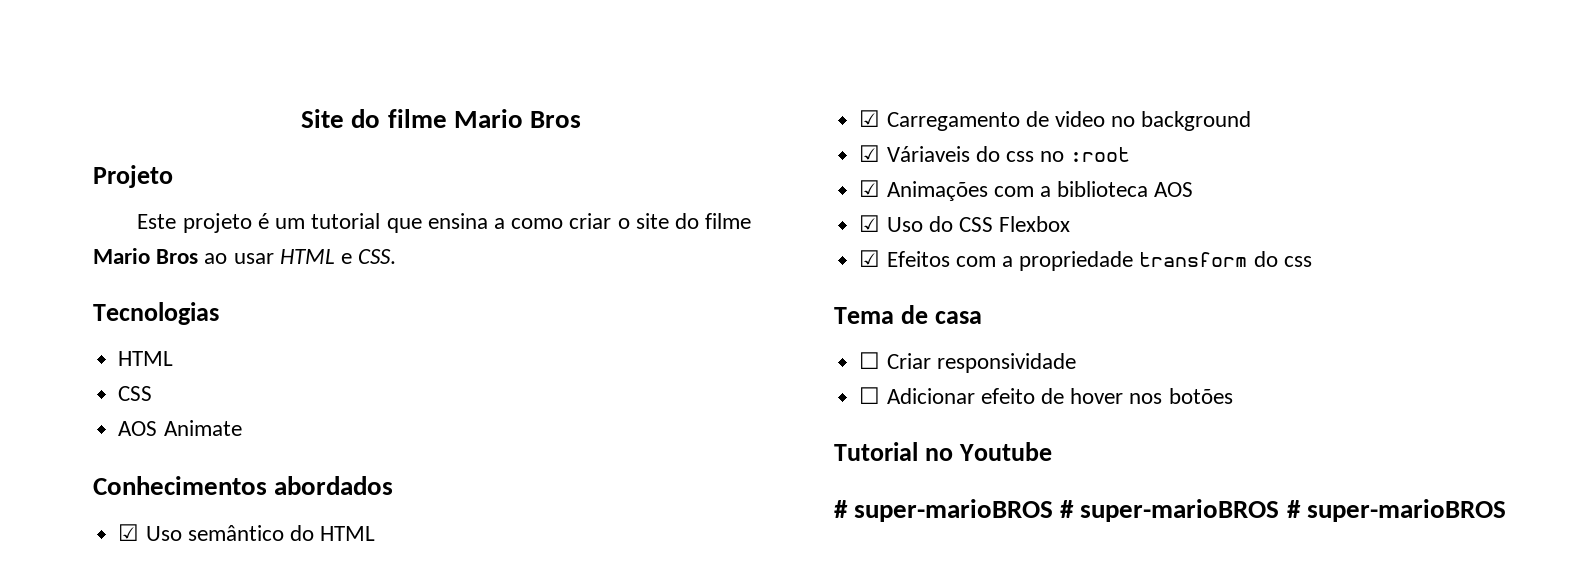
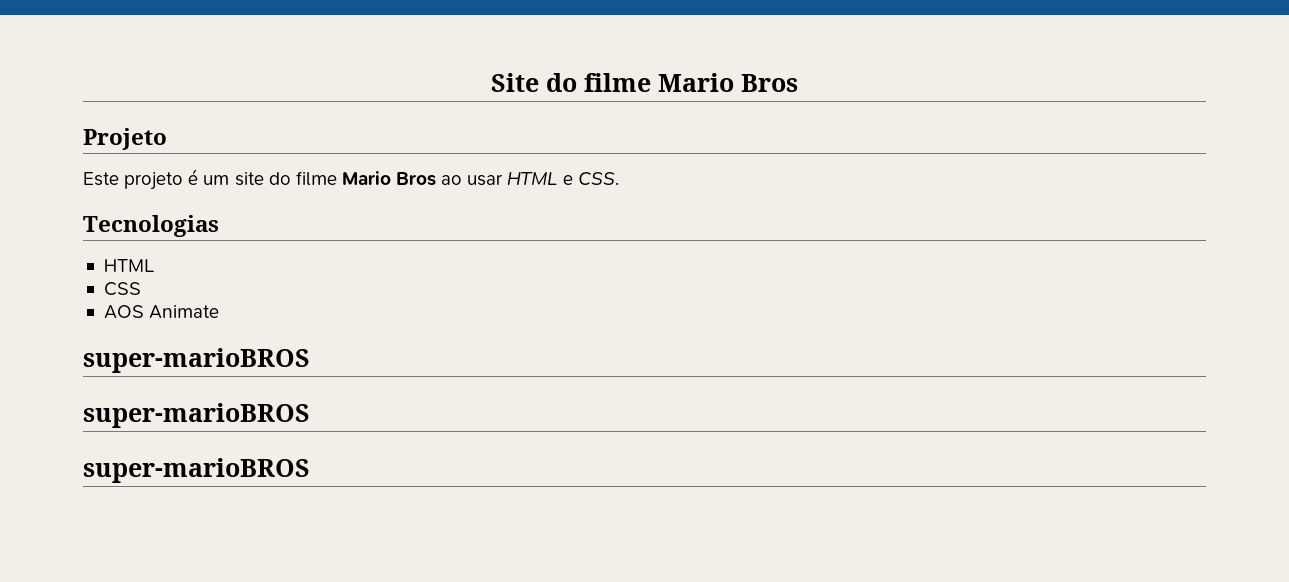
- Este projeto é um tutorial que ensina a como criar o site do filme Mario Bros ao usar HTML e CSS.
+ Este projeto é um site do filme Mario Bros ao usar HTML e CSS.
  AOS Animate
- Conhecimentos abordados
- ☑ Uso semântico do HTML
- ☑ Carregamento de video no background
- ☑ Váriaveis do css no :root
- ☑ Animações com a biblioteca AOS
- ☑ Uso do CSS Flexbox
- ☑ Efeitos com a propriedade transform do css
- Tema de casa
- ☐ Criar responsividade
- ☐ Adicionar efeito de hover nos botões
- Tutorial no Youtube
- # super-marioBROS # super-marioBROS # super-marioBROS
+ super-marioBROS
+ super-marioBROS
+ super-marioBROS

